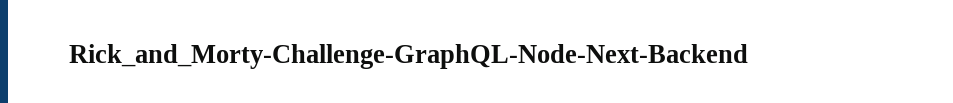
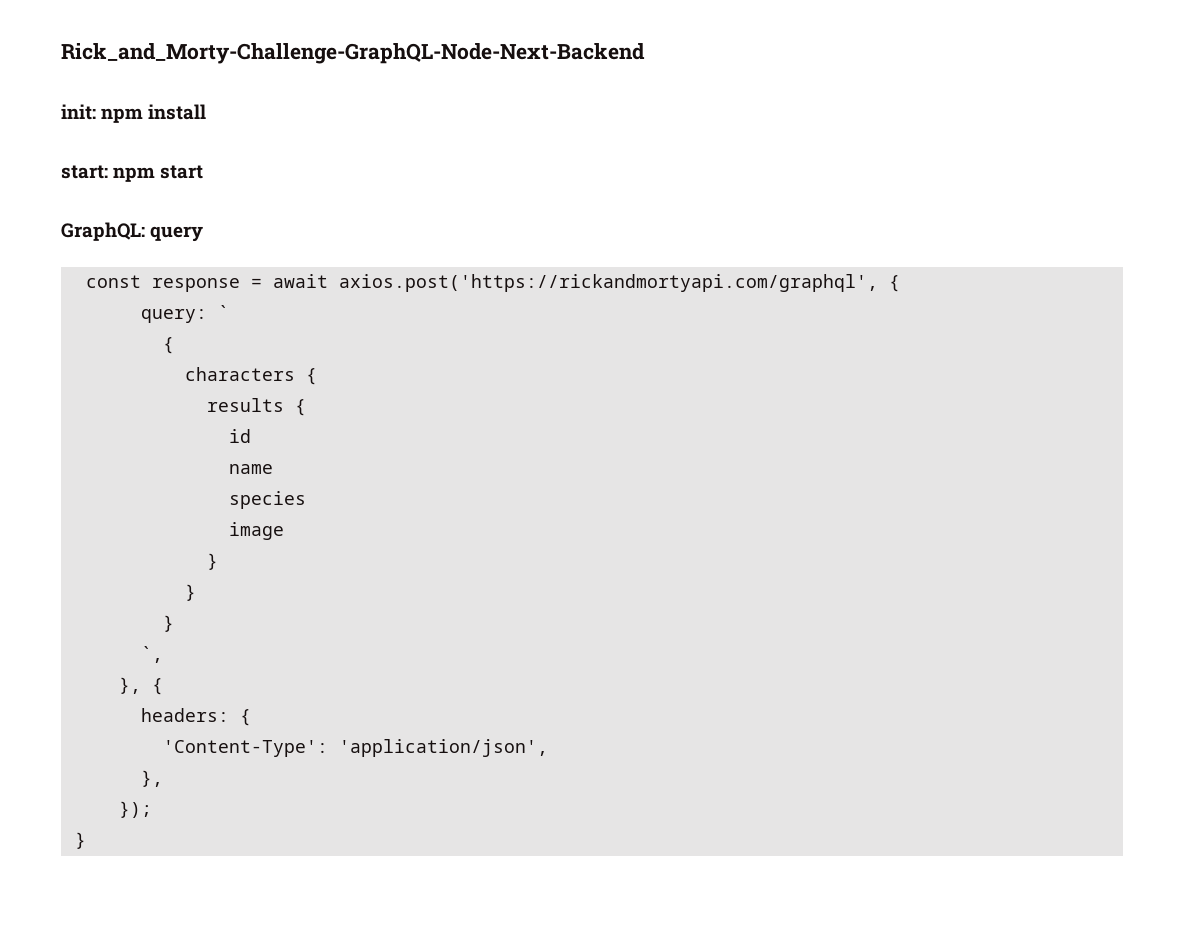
+ init: npm install
+ start: npm start
+ GraphQL: query
+ const response = await axios.post('https://rickandmortyapi.com/graphql', {
+ query: `
+ {
+ characters {
+ results {
+ id
+ name
+ species
+ image
+ }
+ }
+ }
+ `,
+ }, {
+ headers: {
+ 'Content-Type': 'application/json',
+ },
+ });
+ }

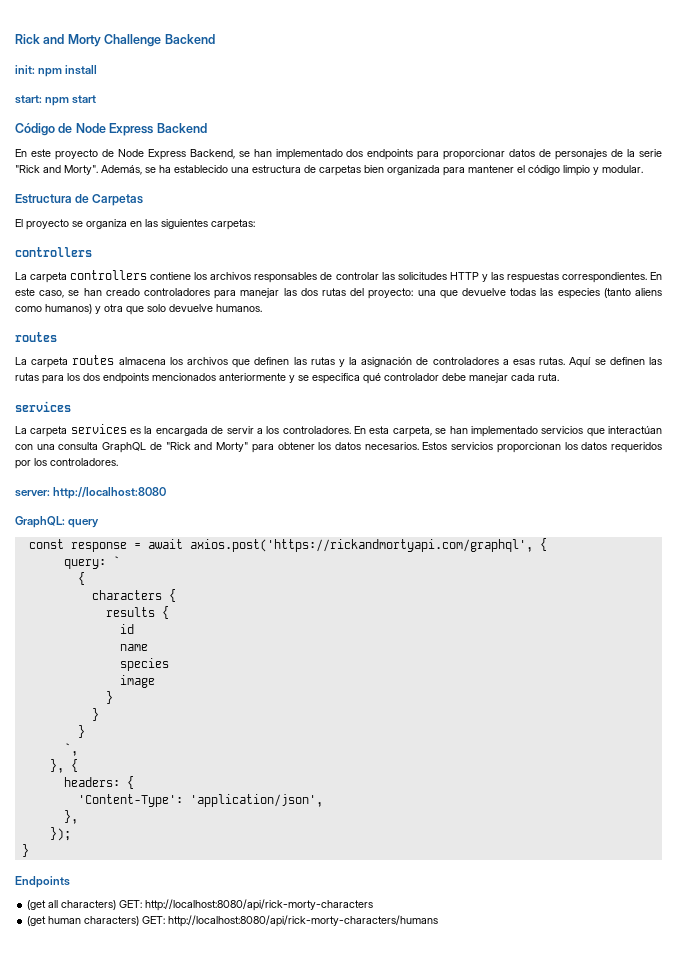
- Rick_and_Morty-Challenge-GraphQL-Node-Next-Backend
+ Rick and Morty Challenge Backend
+ Código de Node Express Backend
+ En este proyecto de Node Express Backend, se han implementado dos endpoints para proporcionar datos de personajes de la serie "Rick and Morty". Además, se ha establecido una estructura de carpetas bien organizada para mantener el código limpio y modular.
+ Estructura de Carpetas
+ El proyecto se organiza en las siguientes carpetas:
+ controllers
+ La carpeta controllers contiene los archivos responsables de controlar las solicitudes HTTP y las respuestas correspondientes. En este caso, se han creado controladores para manejar las dos rutas del proyecto: una que devuelve todas las especies (tanto aliens como humanos) y otra que solo devuelve humanos.
+ routes
+ La carpeta routes almacena los archivos que definen las rutas y la asignación de controladores a esas rutas. Aquí se definen las rutas para los dos endpoints mencionados anteriormente y se especifica qué controlador debe manejar cada ruta.
+ services
+ La carpeta services es la encargada de servir a los controladores. En esta carpeta, se han implementado servicios que interactúan con una consulta GraphQL de "Rick and Morty" para obtener los datos necesarios. Estos servicios proporcionan los datos requeridos por los controladores.
+ server: http://localhost:8080
+ Endpoints
+ (get all characters) GET: http://localhost:8080/api/rick-morty-characters
+ (get human characters) GET: http://localhost:8080/api/rick-morty-characters/humans

